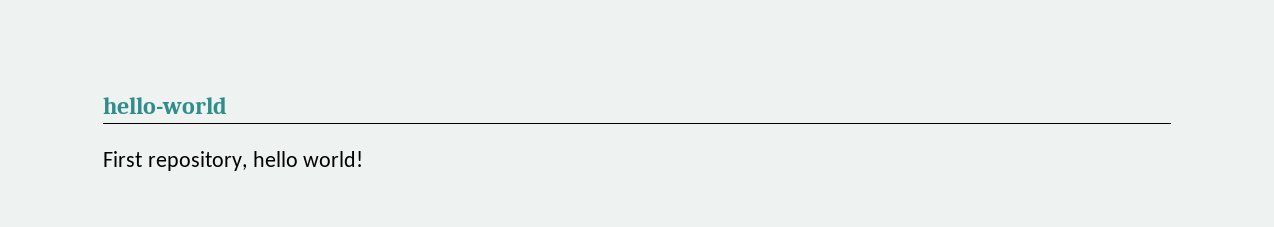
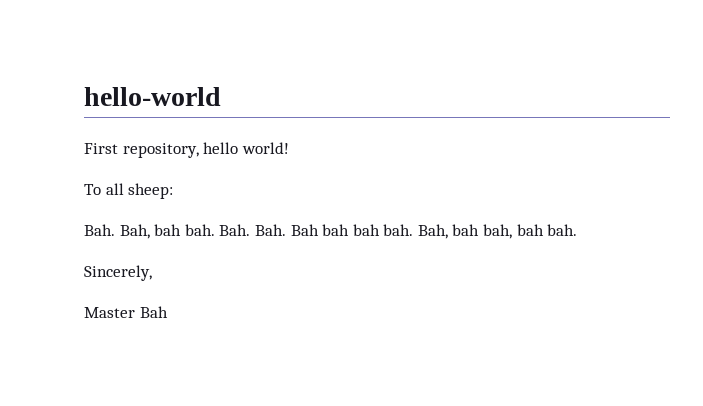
+ To all sheep:
+ Bah. Bah, bah bah. Bah. Bah. Bah bah bah bah. Bah, bah bah, bah bah.
+ Sincerely,
+ Master Bah

